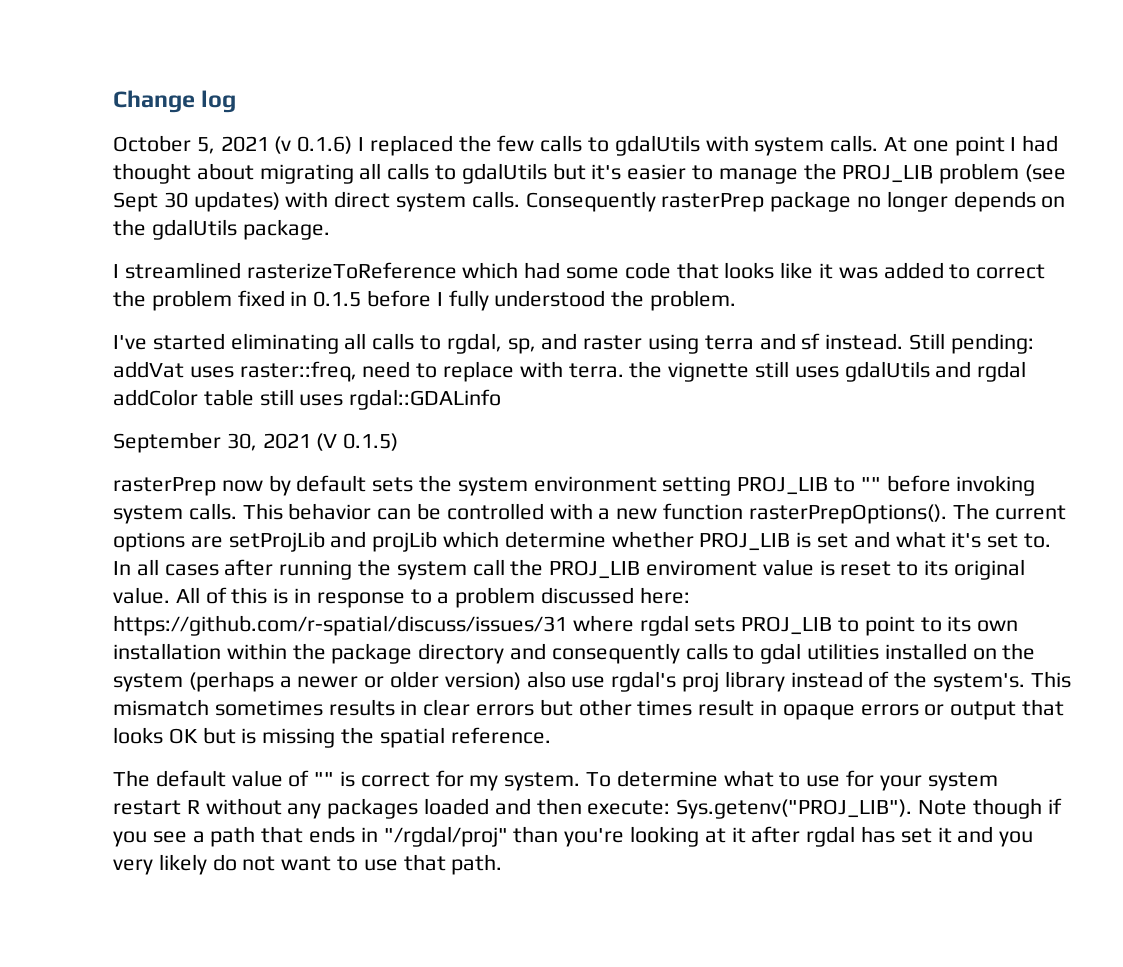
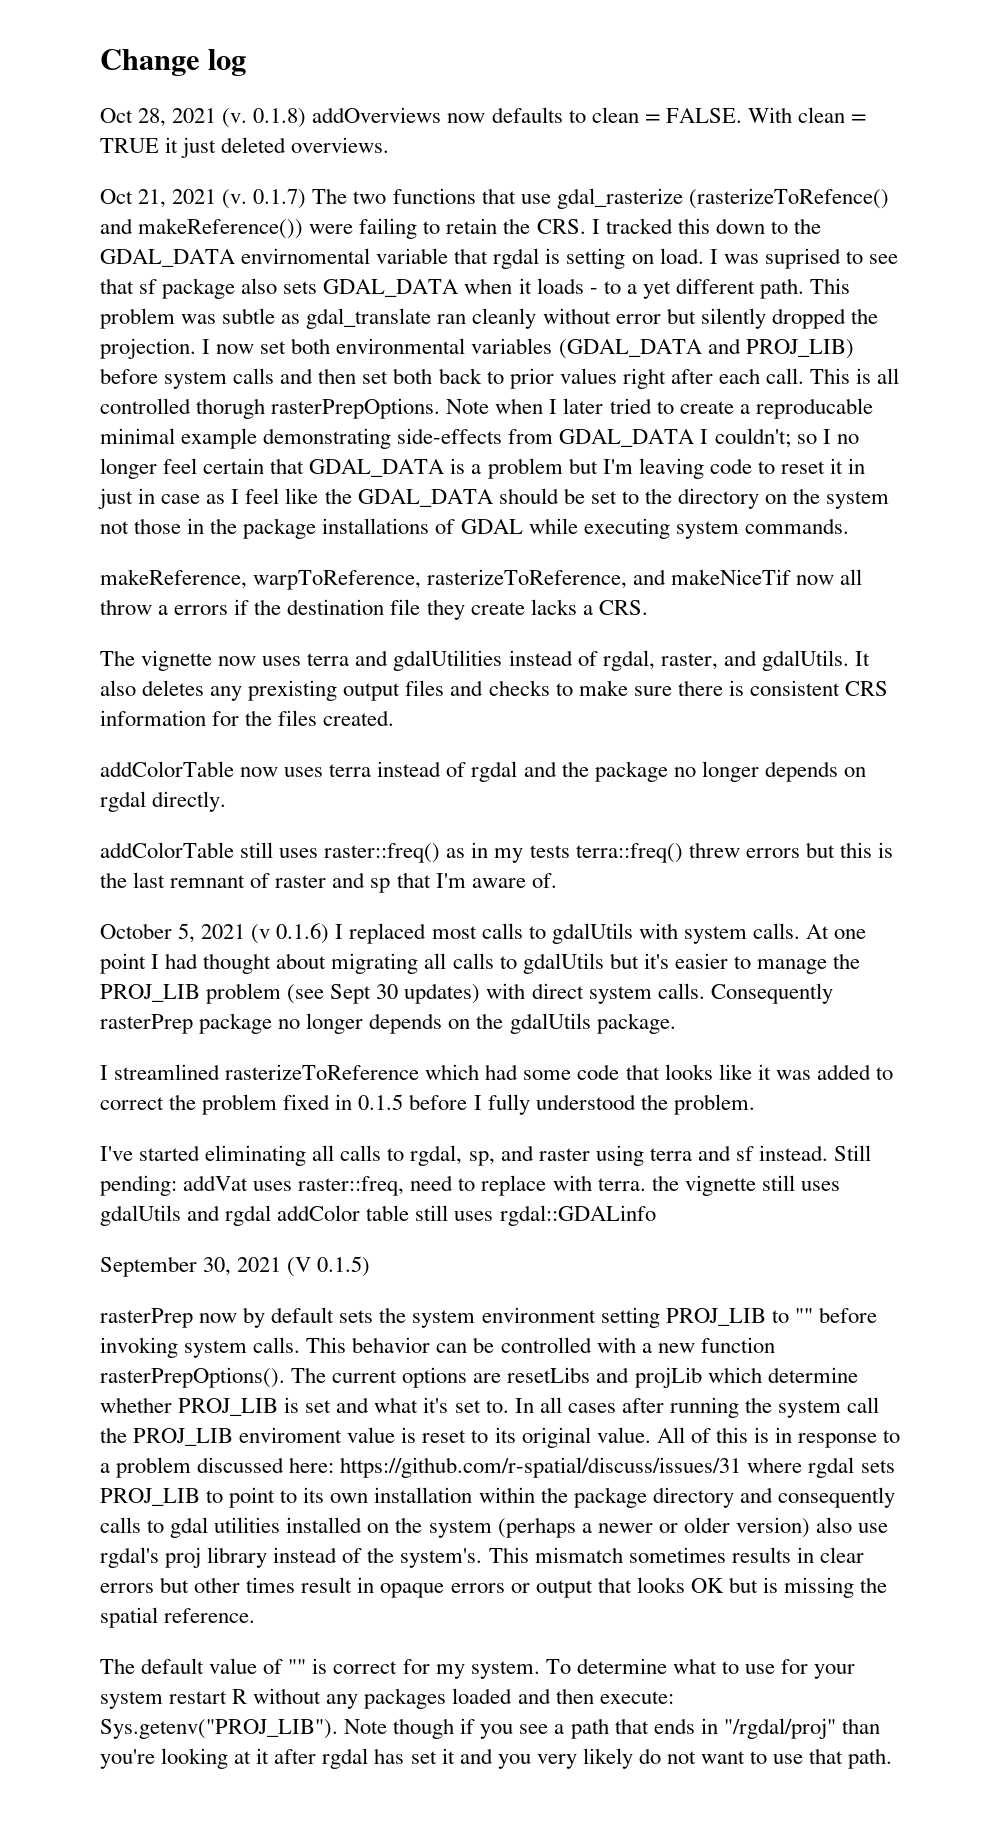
+ Oct 28, 2021 (v. 0.1.8) addOverviews now defaults to clean = FALSE. With clean = TRUE it just deleted overviews.
+ Oct 21, 2021 (v. 0.1.7) The two functions that use gdal_rasterize (rasterizeToRefence() and makeReference()) were failing to retain the CRS. I tracked this down to the GDAL_DATA envirnomental variable that rgdal is setting on load. I was suprised to see that sf package also sets GDAL_DATA when it loads - to a yet different path. This problem was subtle as gdal_translate ran cleanly without error but silently dropped the projection. I now set both environmental variables (GDAL_DATA and PROJ_LIB) before system calls and then set both back to prior values right after each call. This is all controlled thorugh rasterPrepOptions. Note when I later tried to create a reproducable minimal example demonstrating side-effects from GDAL_DATA I couldn't; so I no longer feel certain that GDAL_DATA is a problem but I'm leaving code to reset it in just in case as I feel like the GDAL_DATA should be set to the directory on the system not those in the package installations of GDAL while executing system commands.
+ makeReference, warpToReference, rasterizeToReference, and makeNiceTif now all throw a errors if the destination file they create lacks a CRS.
+ The vignette now uses terra and gdalUtilities instead of rgdal, raster, and gdalUtils. It also deletes any prexisting output files and checks to make sure there is consistent CRS information for the files created.
+ addColorTable now uses terra instead of rgdal and the package no longer depends on rgdal directly.
+ addColorTable still uses raster::freq() as in my tests terra::freq() threw errors but this is the last remnant of raster and sp that I'm aware of.
- October 5, 2021 (v 0.1.6) I replaced the few calls to gdalUtils with system calls.
+ October 5, 2021 (v 0.1.6) I replaced most calls to gdalUtils with system calls.
- The current options are setProjLib and projLib which determine whether PROJ_LIB is set and what it's set to.
+ The current options are resetLibs and projLib which determine whether PROJ_LIB is set and what it's set to.

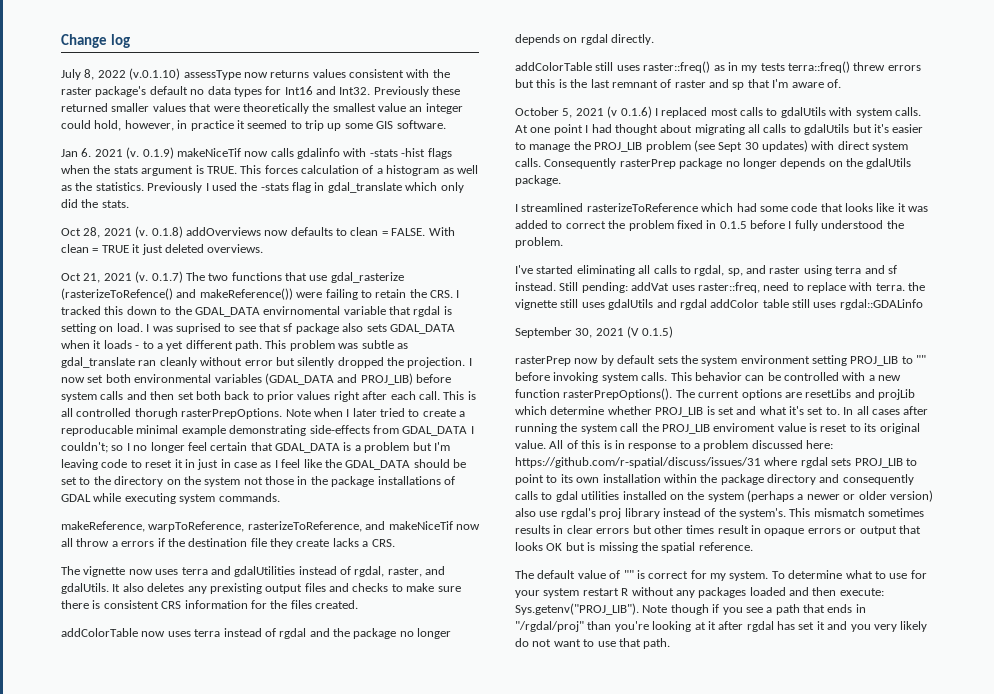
+ July 8, 2022 (v.0.1.10) assessType now returns values consistent with the raster package's default no data types for Int16 and Int32. Previously these returned smaller values that were theoretically the smallest value an integer could hold, however, in practice it seemed to trip up some GIS software.
+ Jan 6. 2021 (v. 0.1.9) makeNiceTif now calls gdalinfo with -stats -hist flags when the stats argument is TRUE. This forces calculation of a histogram as well as the statistics. Previously I used the -stats flag in gdal_translate which only did the stats.

